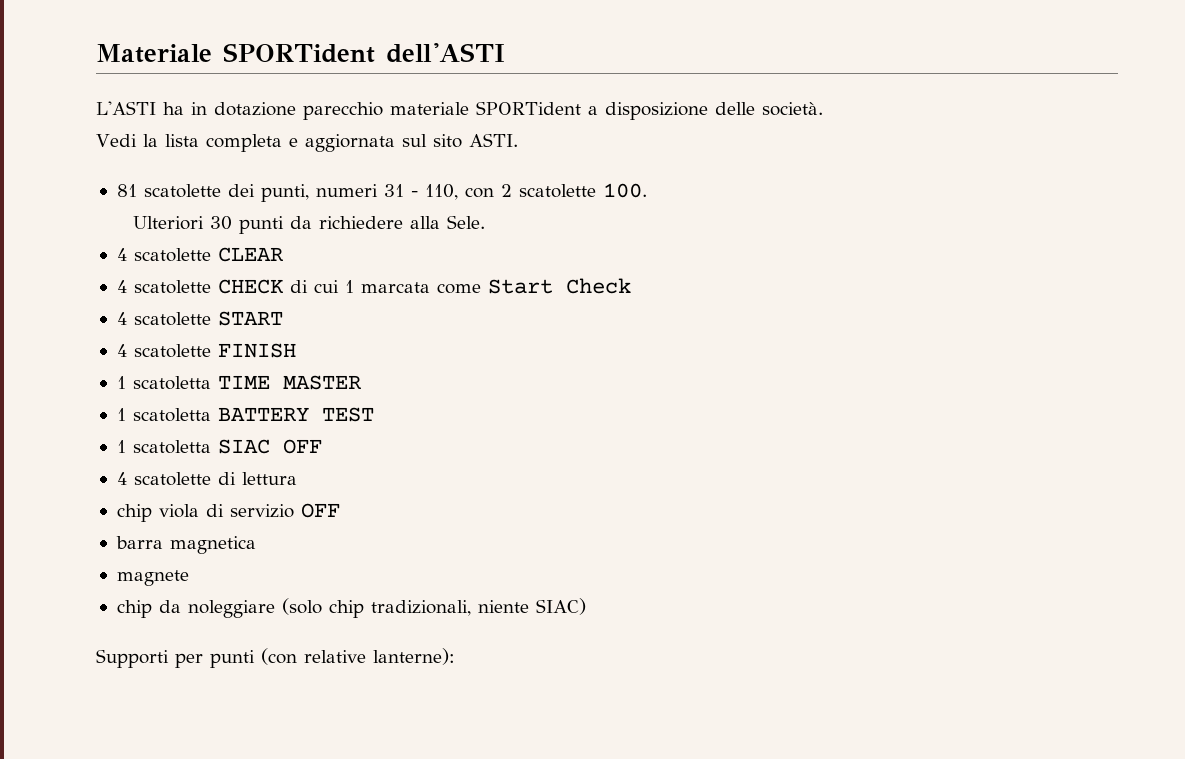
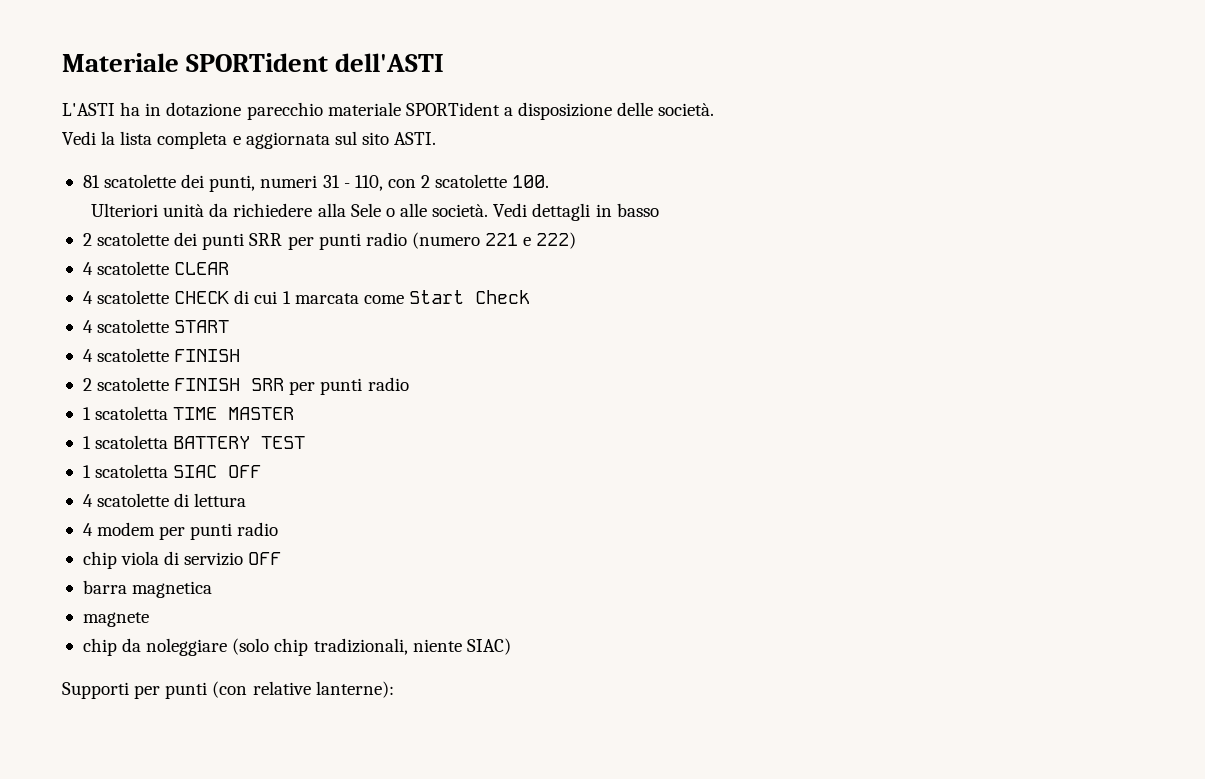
- Ulteriori 30 punti da richiedere alla Sele.
+ Ulteriori unità da richiedere alla Sele o alle società. Vedi dettagli in basso
+ 2 scatolette dei punti SRR per punti radio (numero 221 e 222)
+ 2 scatolette FINISH SRR per punti radio
+ 4 modem per punti radio

